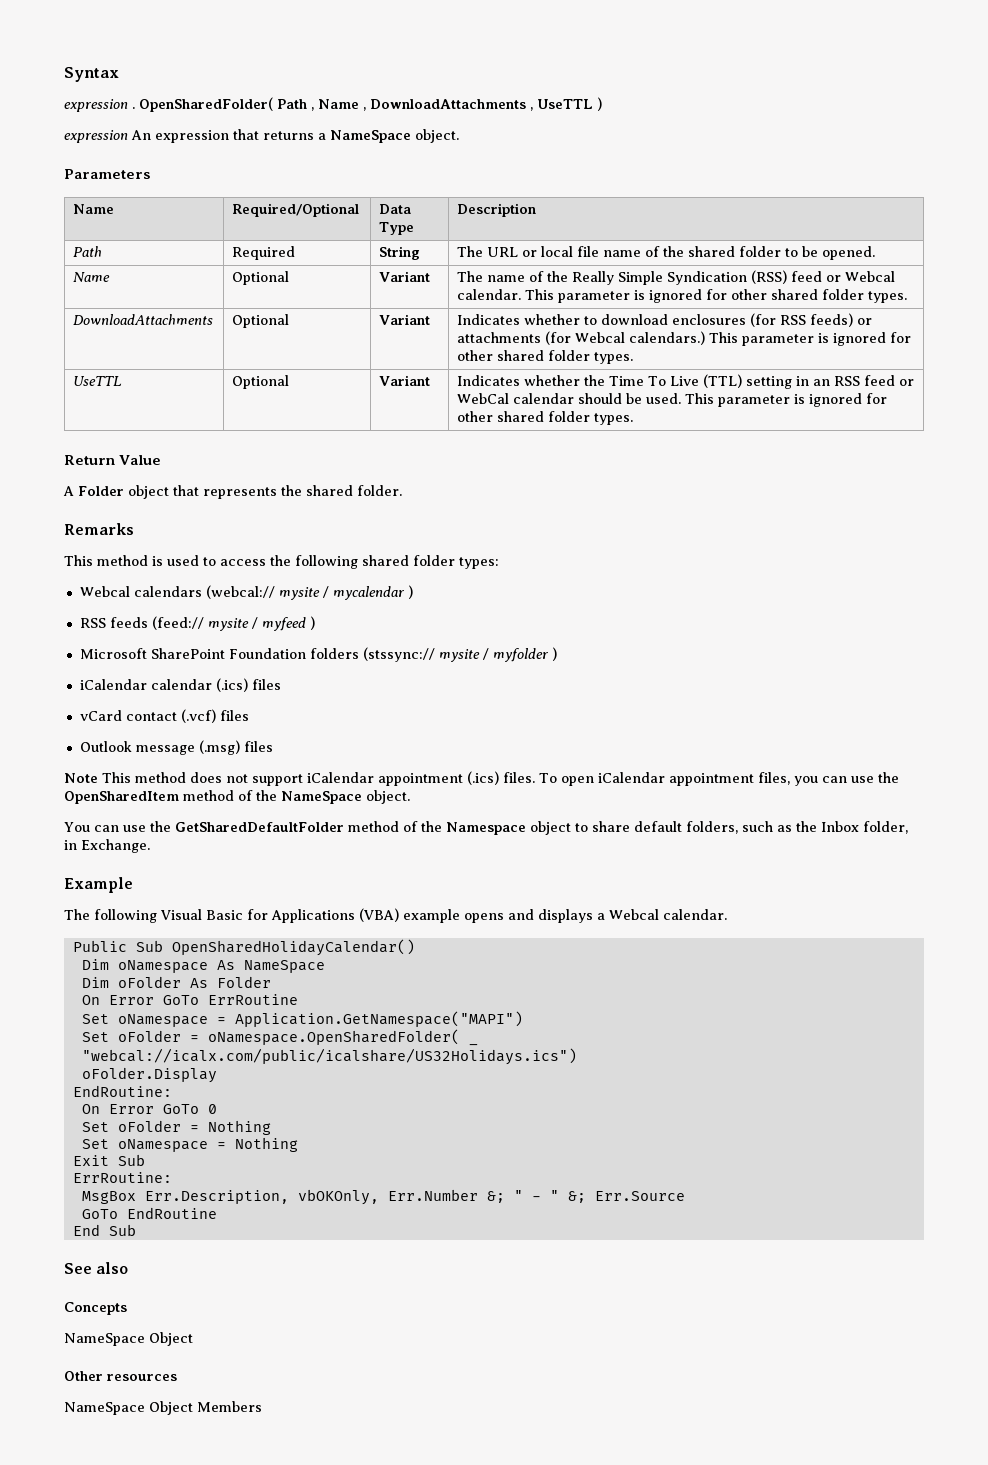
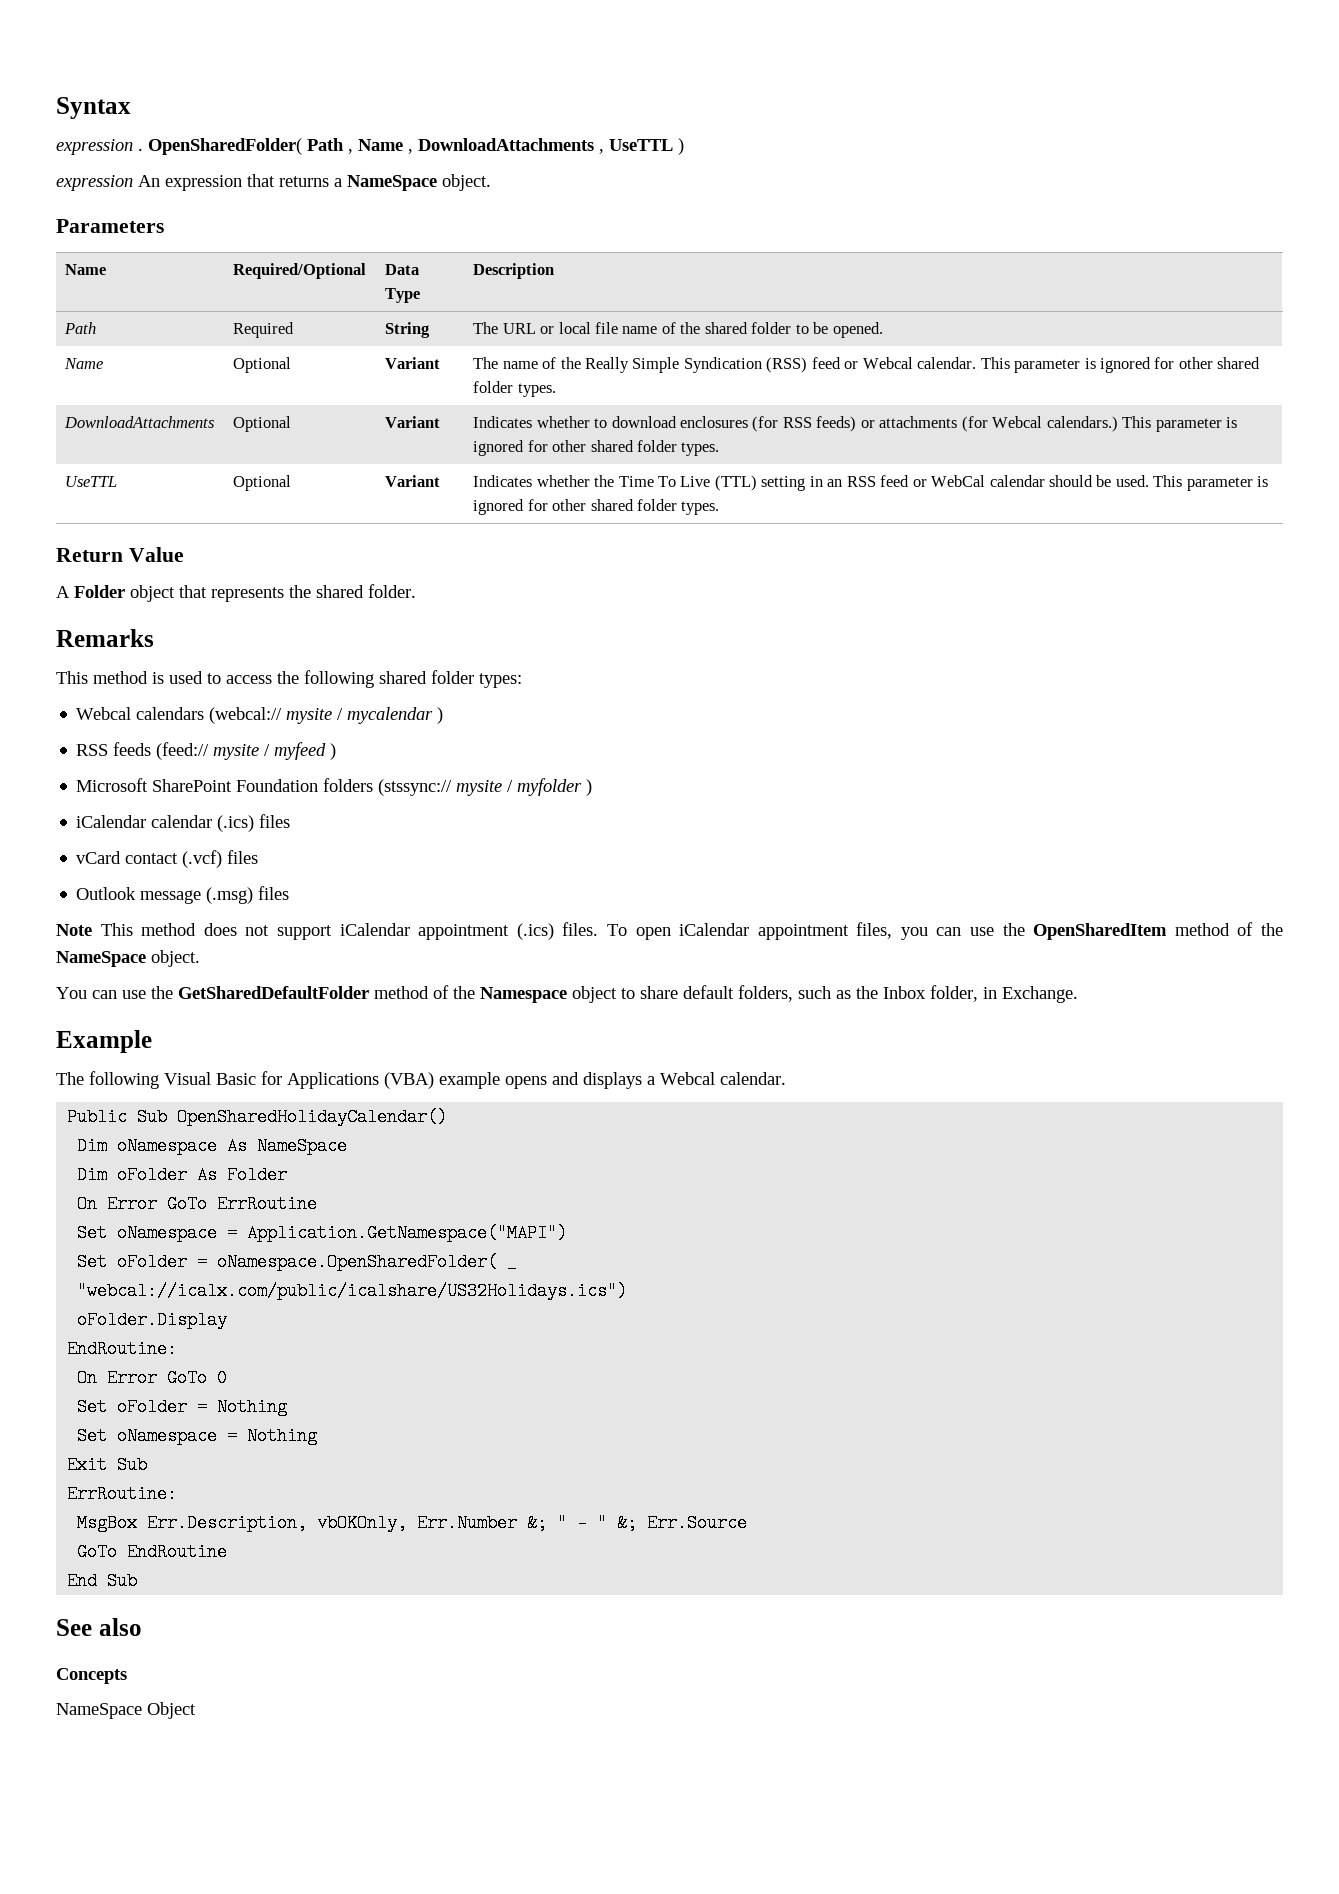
- Other resources
- NameSpace Object Members

